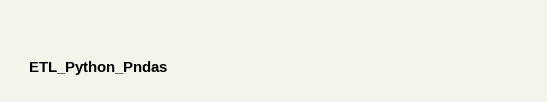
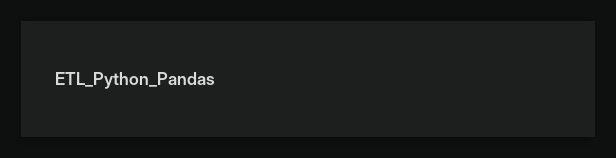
- ETL_Python_Pndas
+ ETL_Python_Pandas

